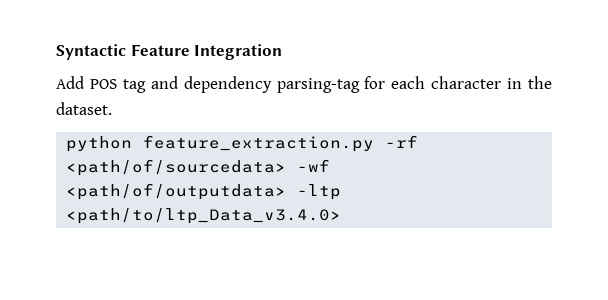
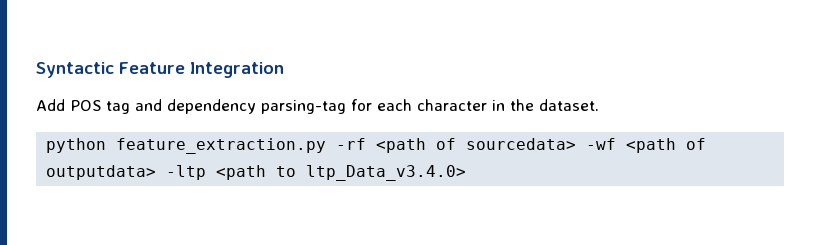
- python feature_extraction.py -rf <path/of/sourcedata> -wf <path/of/outputdata> -ltp <path/to/ltp_Data_v3.4.0>
+ python feature_extraction.py -rf <path of sourcedata> -wf <path of outputdata> -ltp <path to ltp_Data_v3.4.0>

